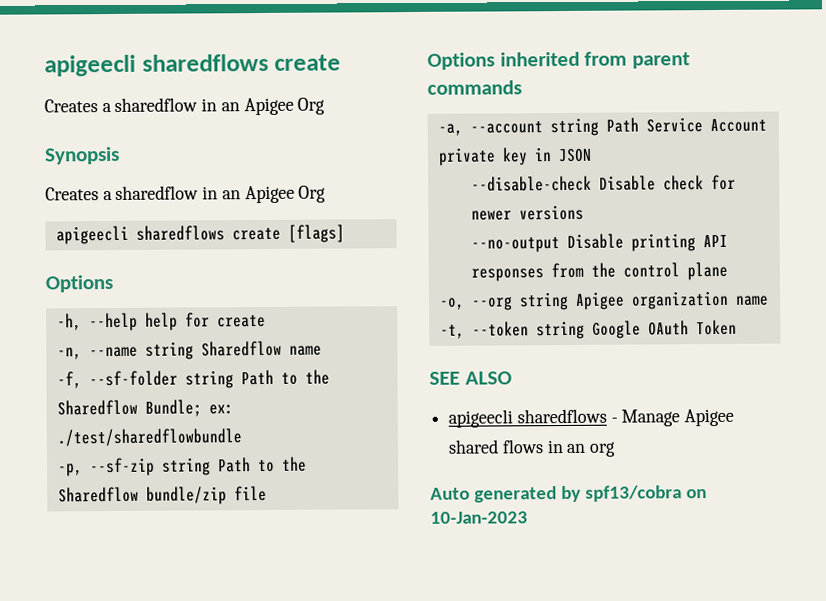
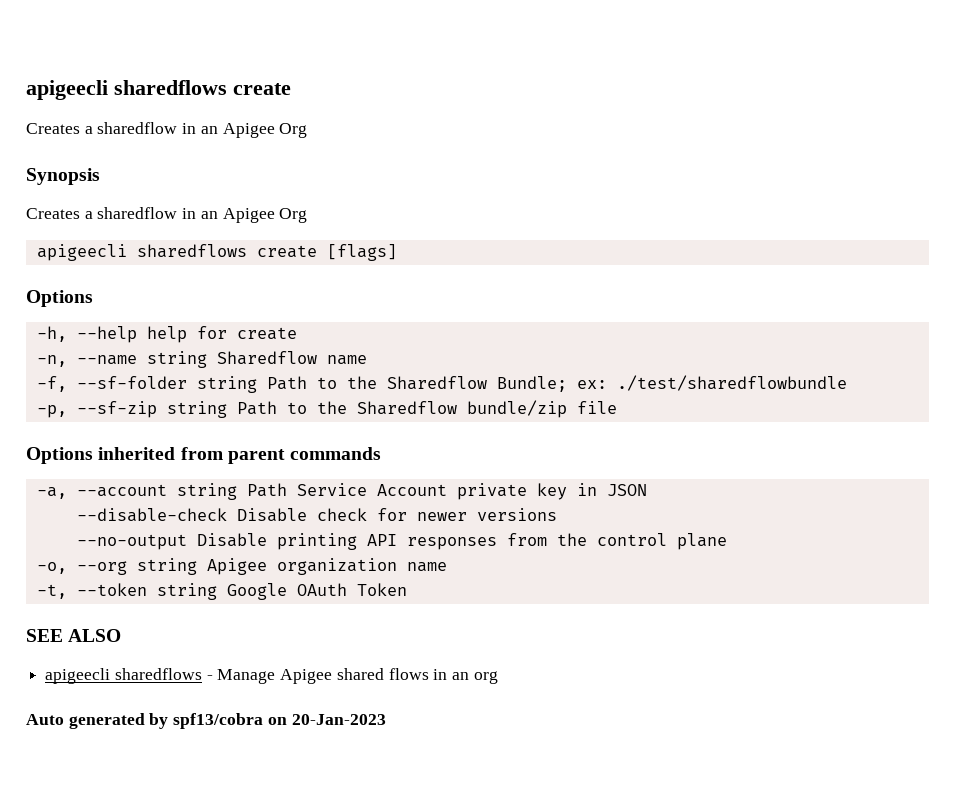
- Auto generated by spf13/cobra on 10-Jan-2023
+ Auto generated by spf13/cobra on 20-Jan-2023

